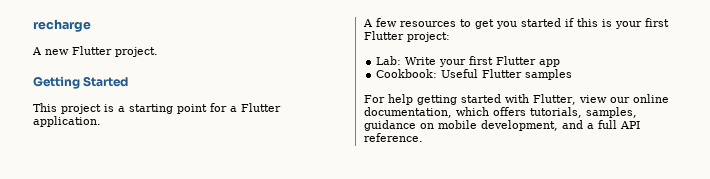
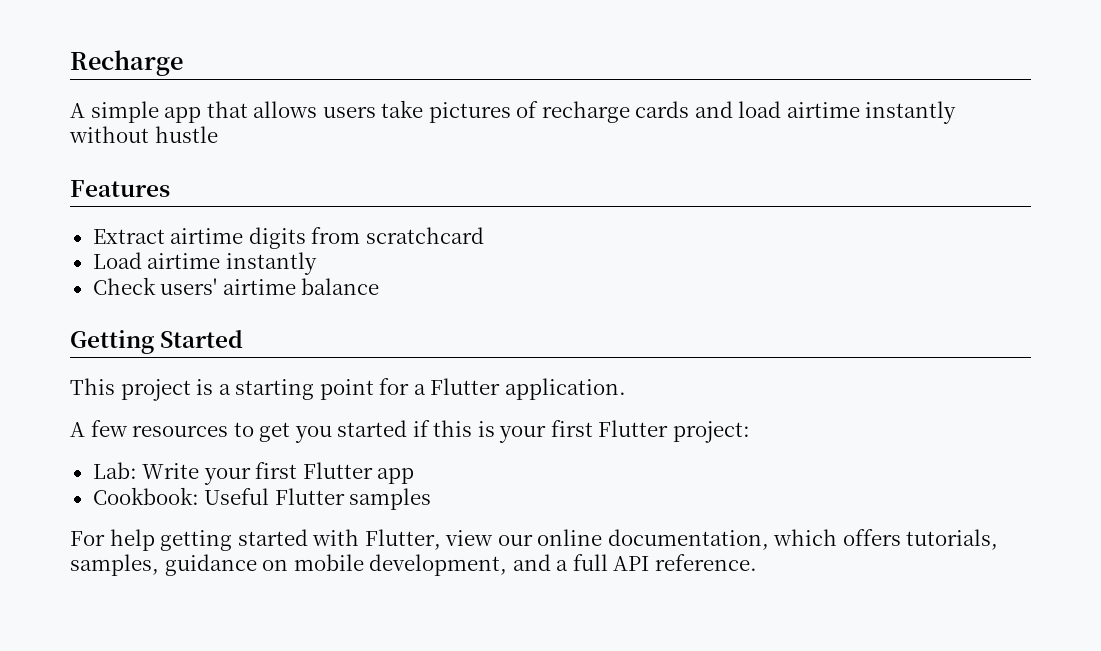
- recharge
- A new Flutter project.
+ Recharge
+ A simple app that allows users take pictures of recharge cards and load airtime instantly without hustle
+ Features
+ Extract airtime digits from scratchcard
+ Load airtime instantly
+ Check users' airtime balance

